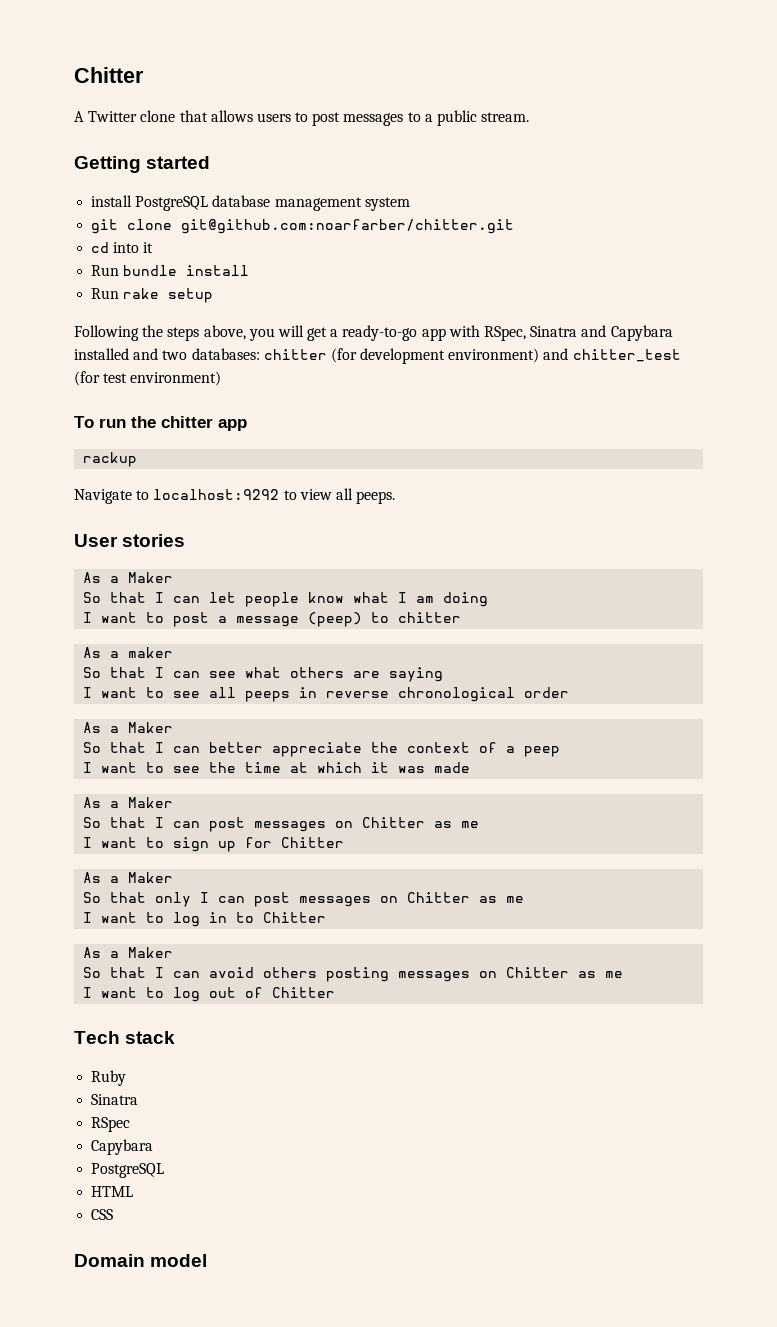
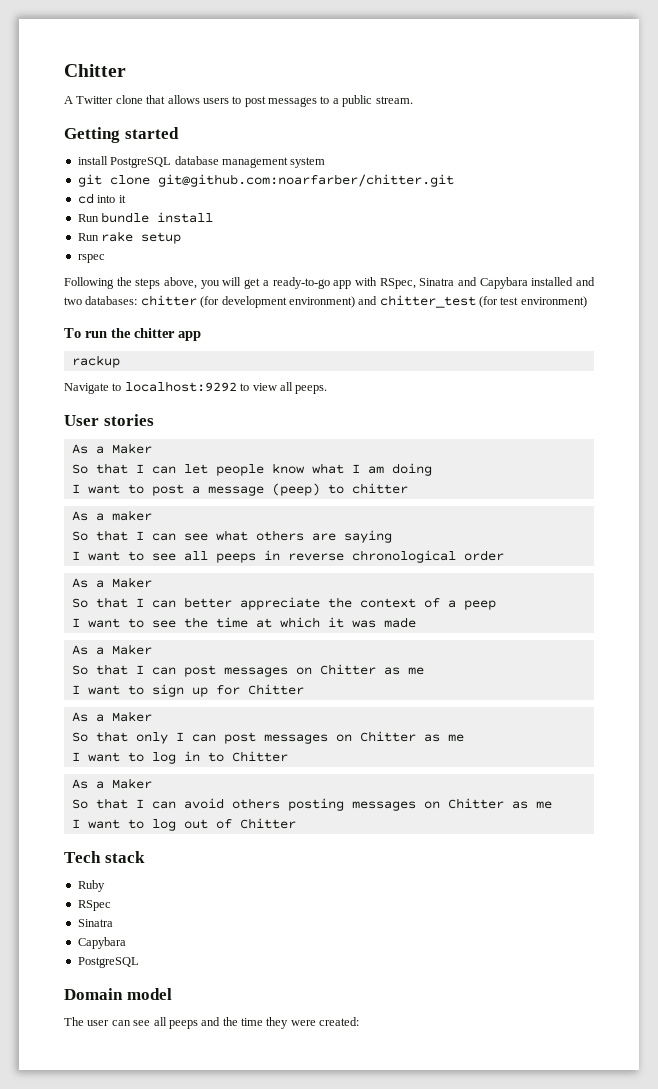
+ rspec
  Ruby
+ RSpec
  Sinatra
- RSpec
- HTML
- CSS
+ The user can see all peeps and the time they were created:

